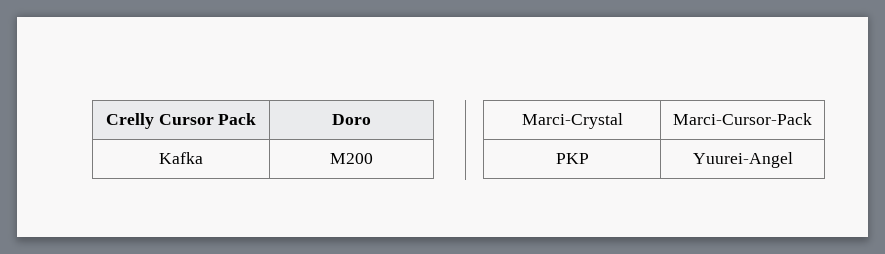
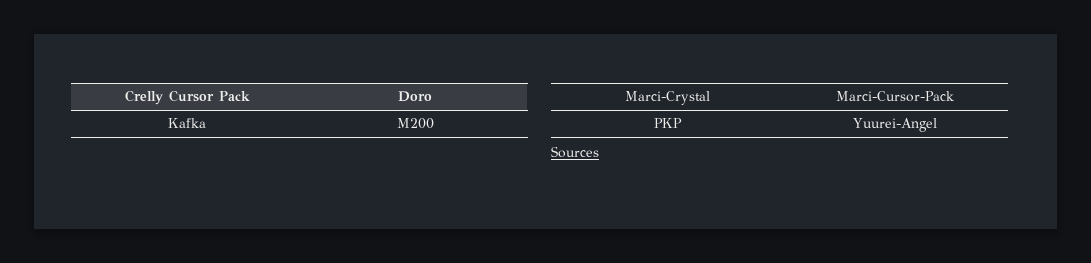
+ Sources

